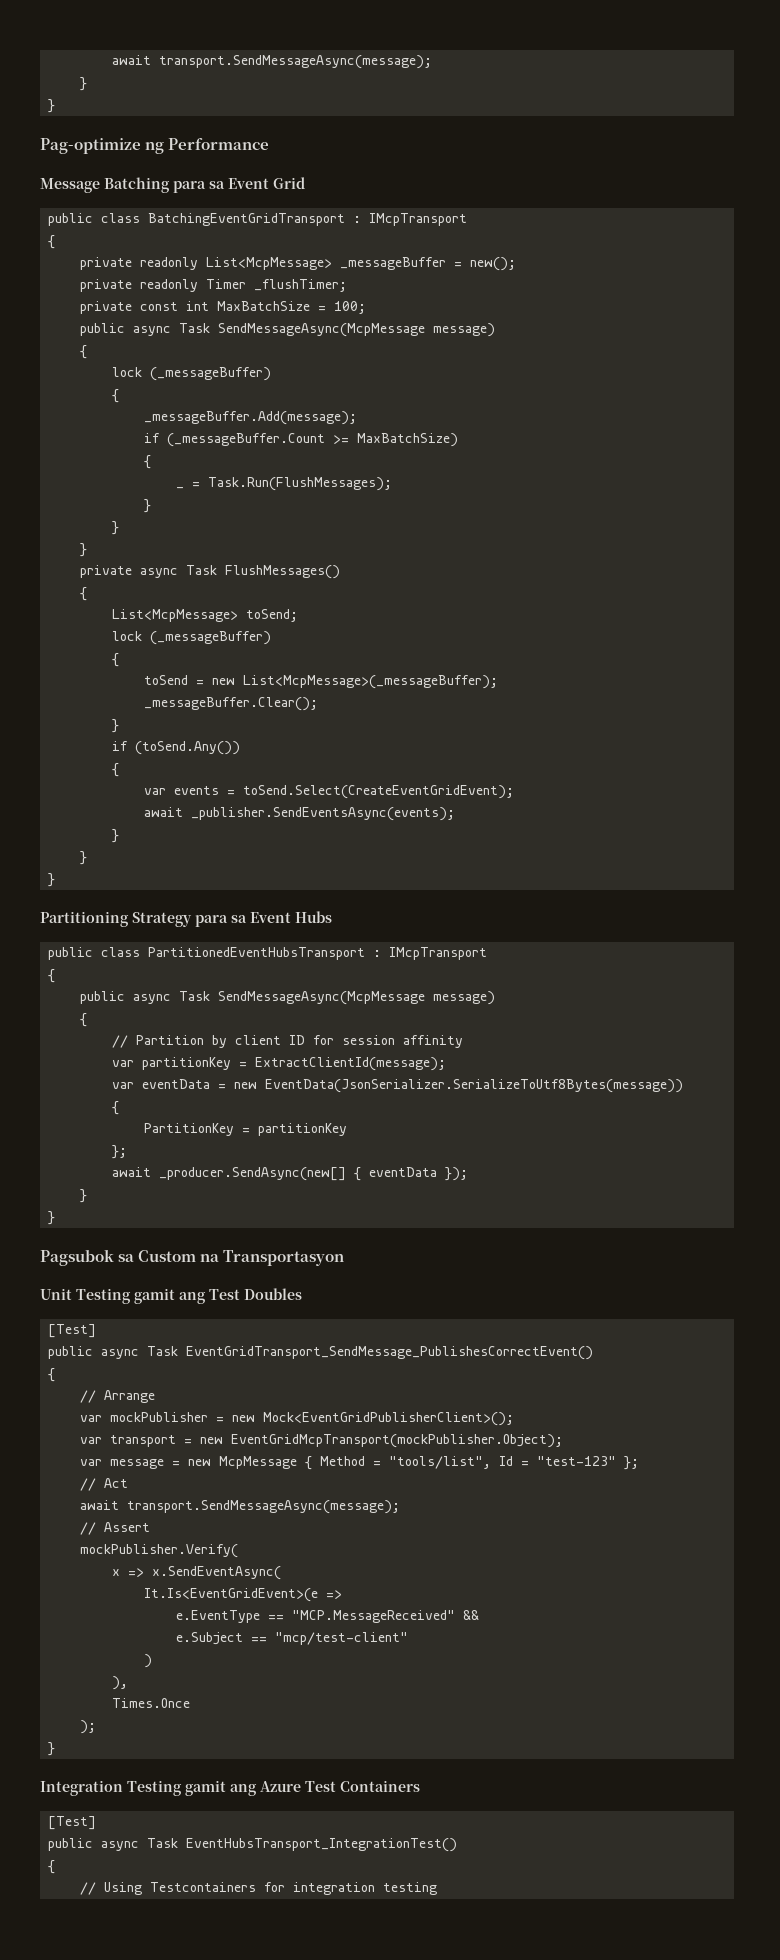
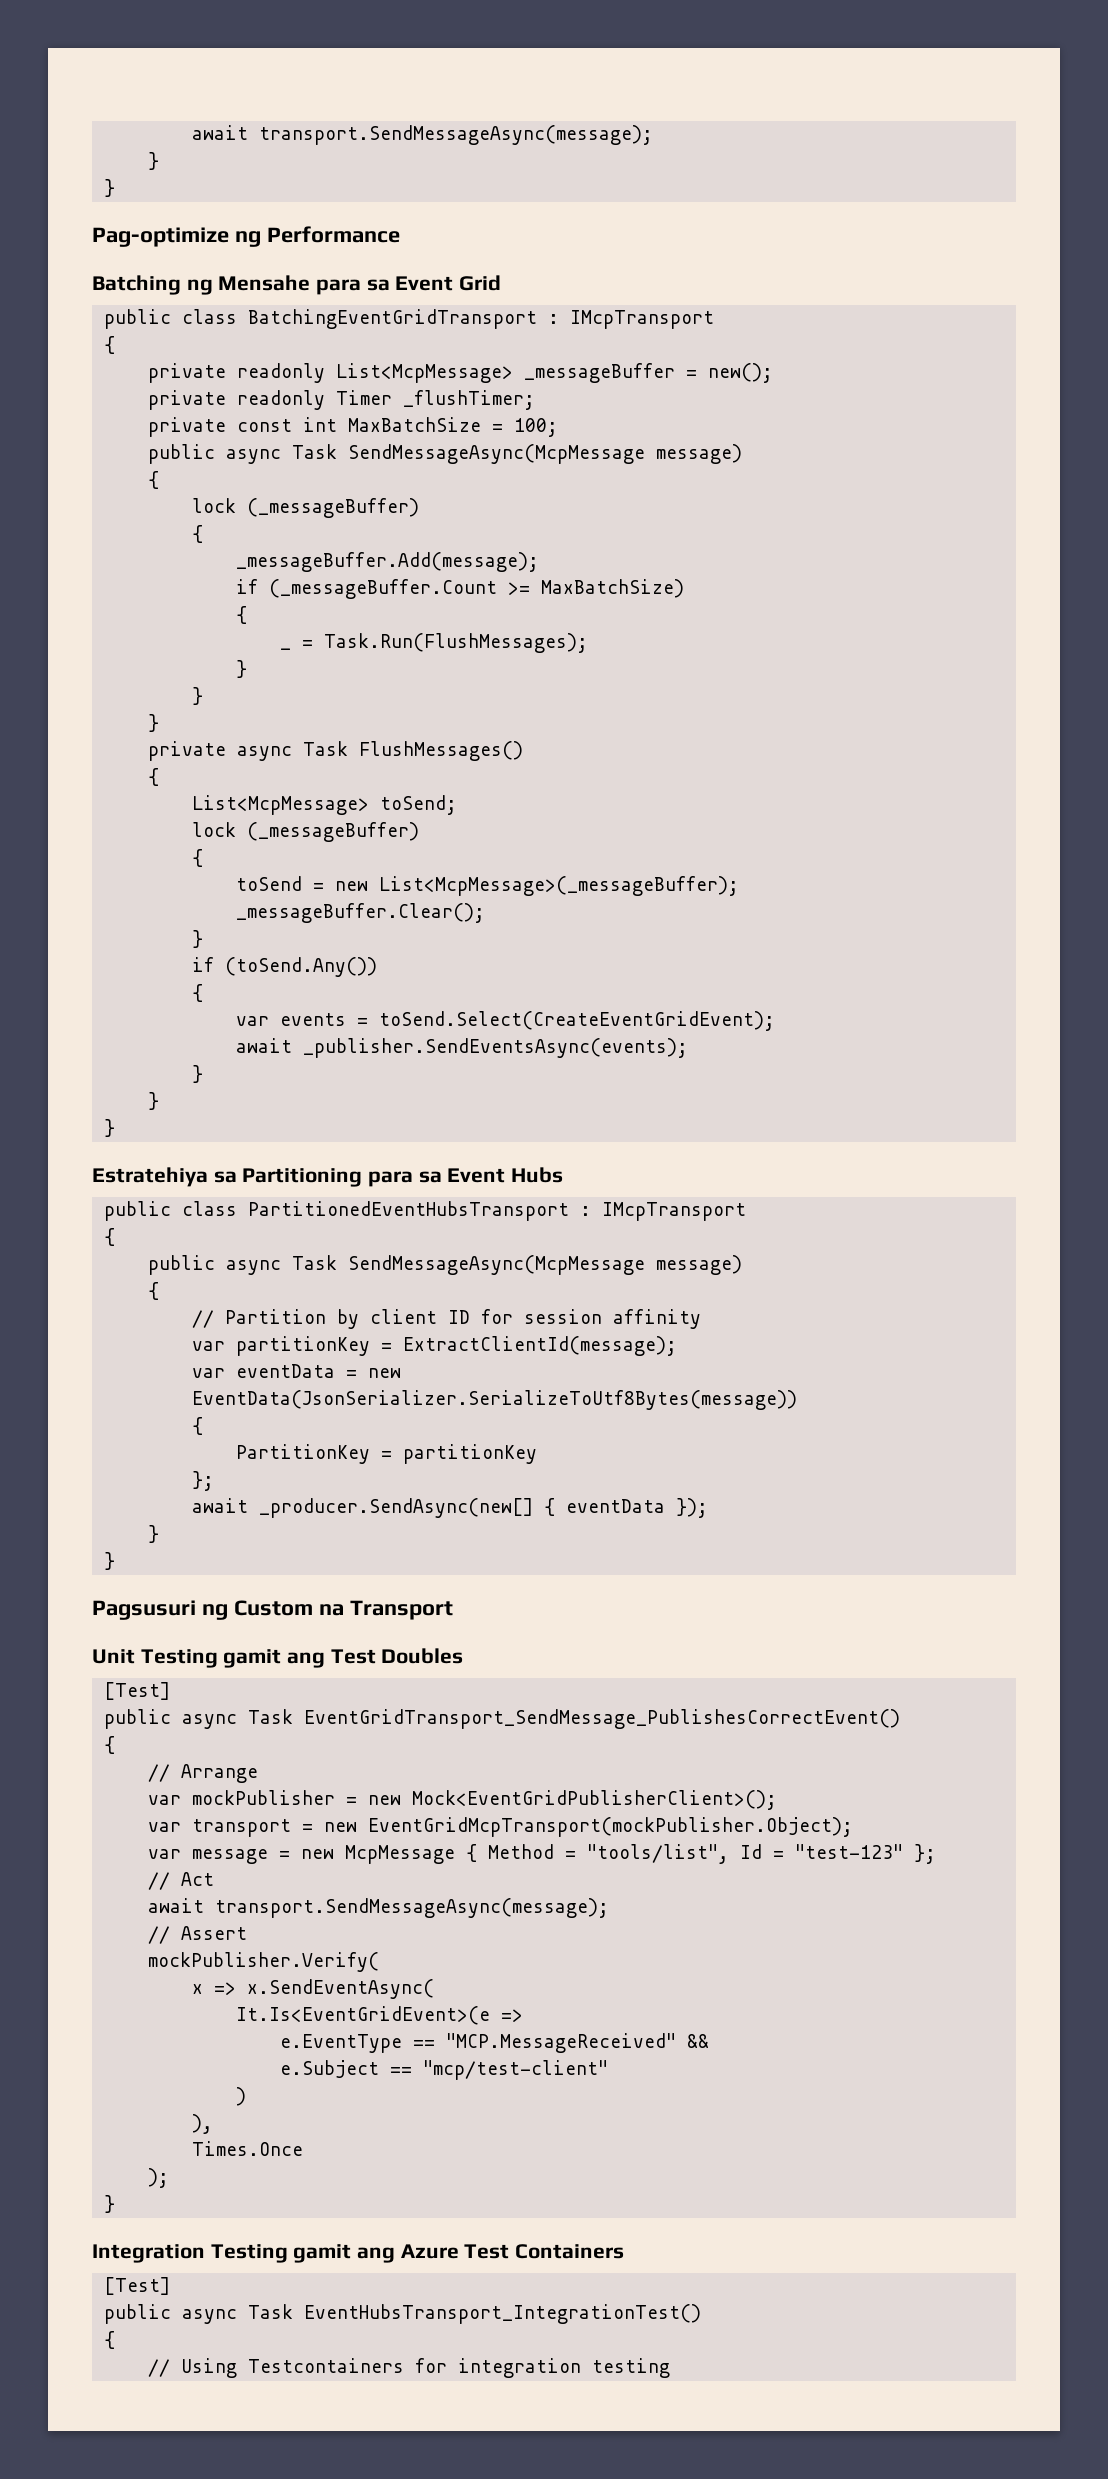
- Message Batching para sa Event Grid
+ Batching ng Mensahe para sa Event Grid
- Partitioning Strategy para sa Event Hubs
+ Estratehiya sa Partitioning para sa Event Hubs
- Pagsubok sa Custom na Transportasyon
+ Pagsusuri ng Custom na Transport

